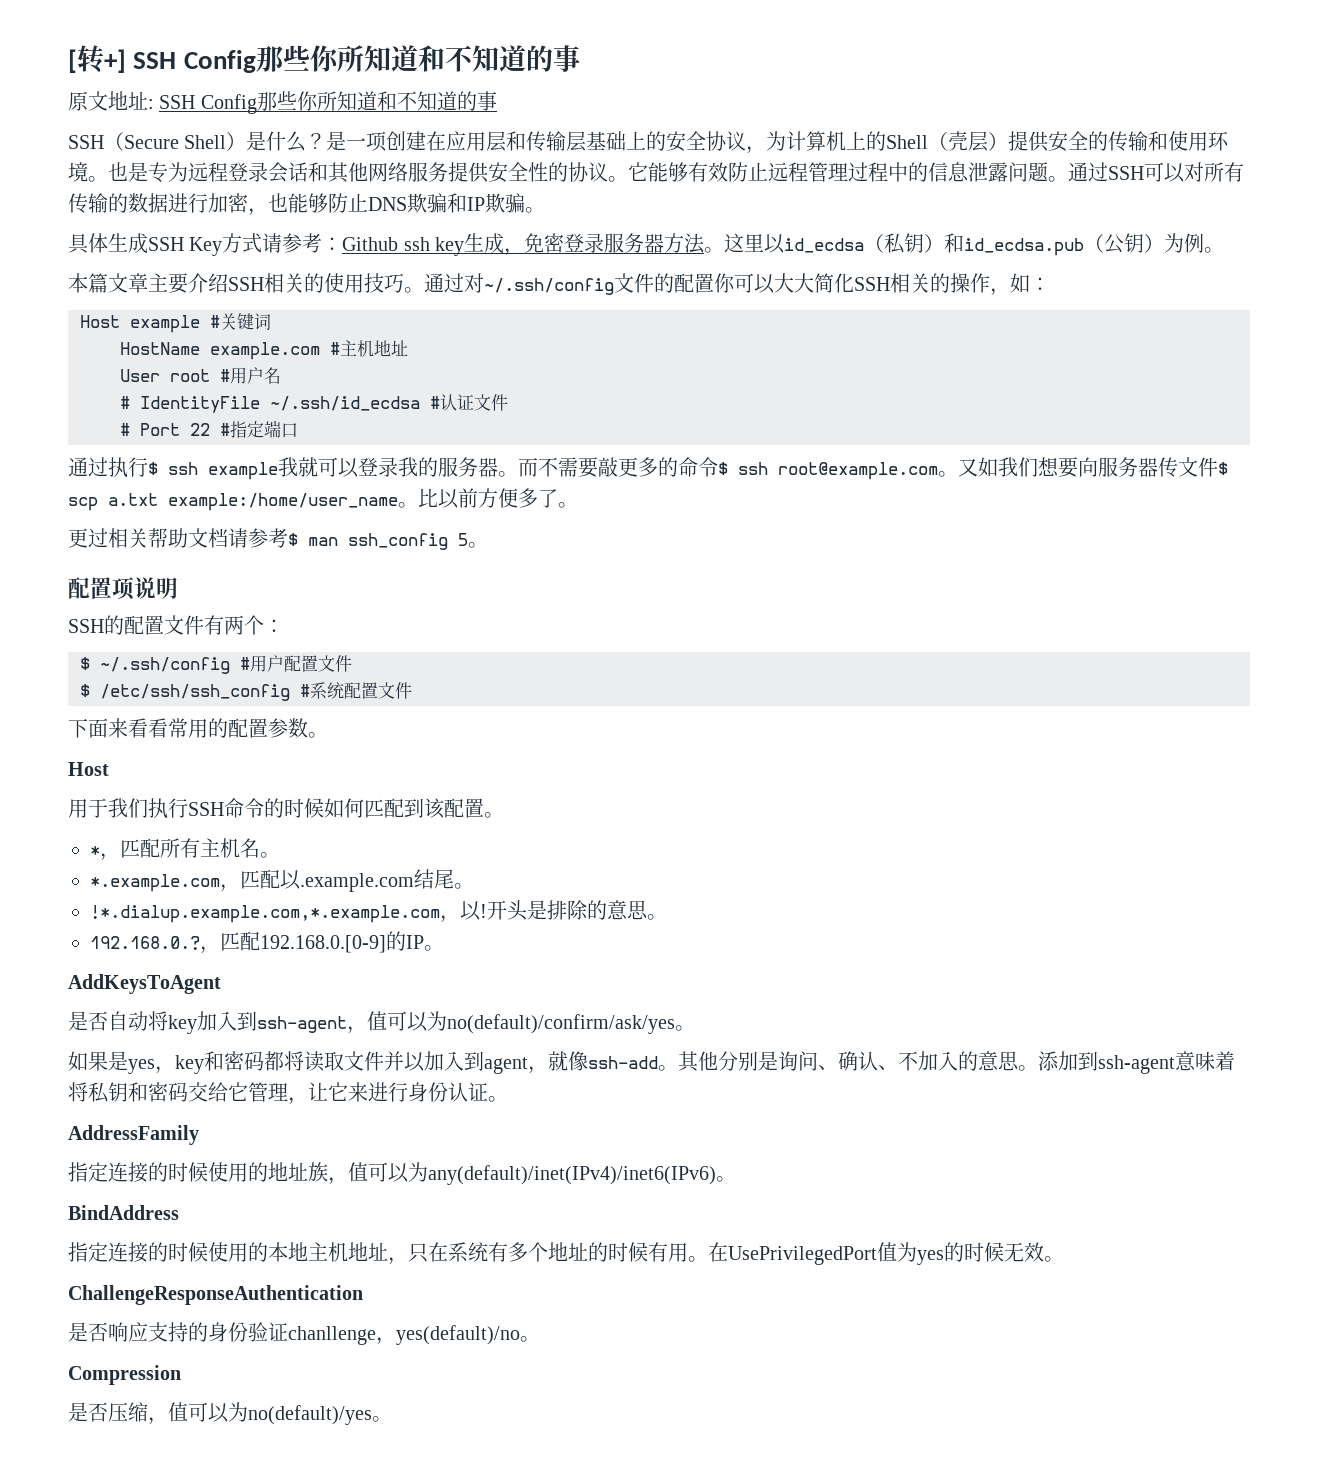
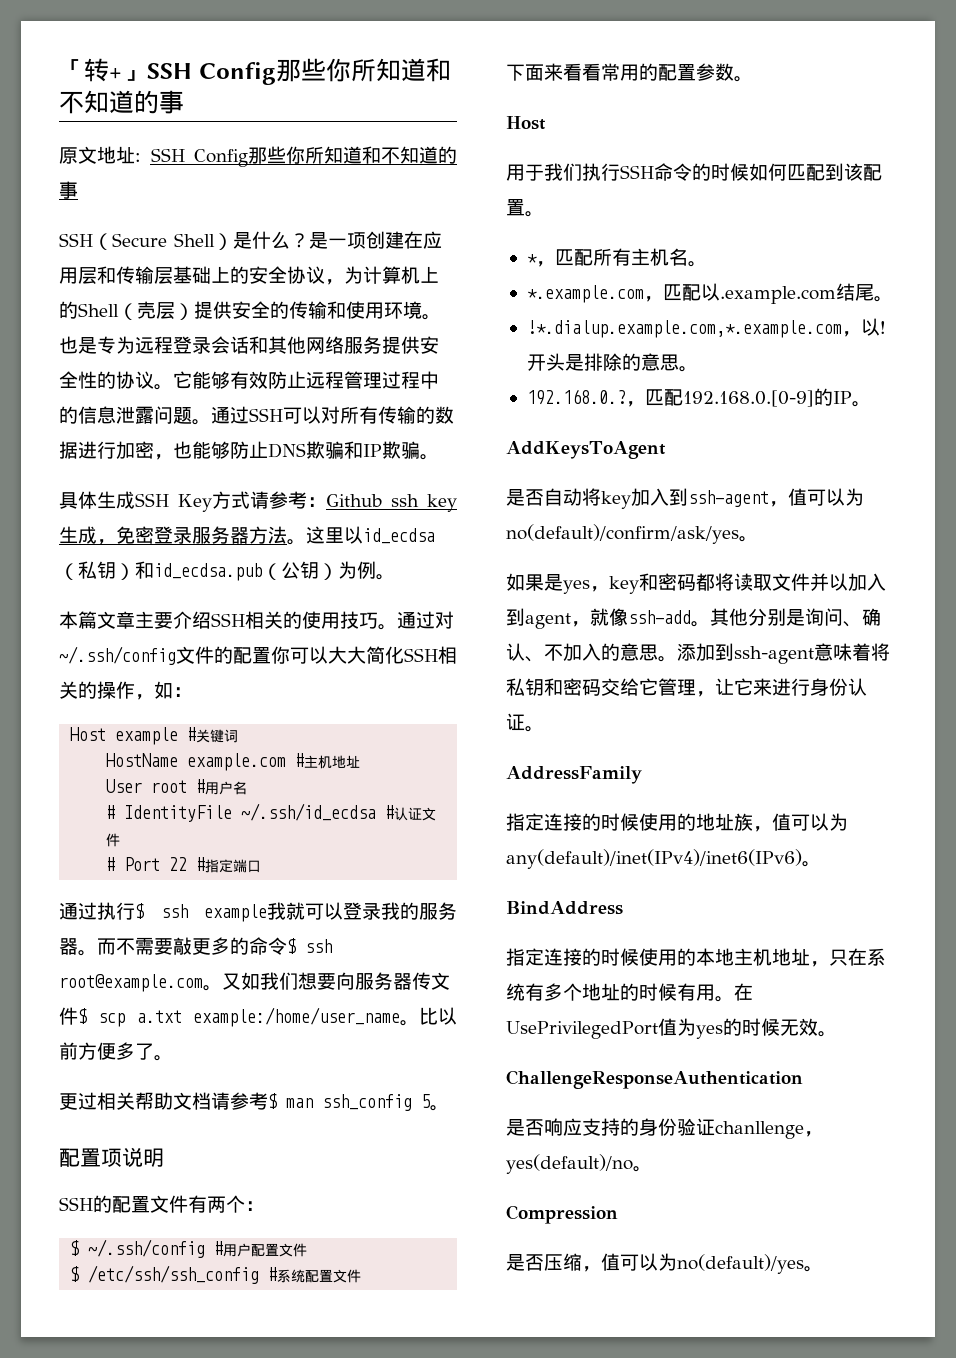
- [转+] SSH Config那些你所知道和不知道的事
+ 「转+」SSH Config那些你所知道和不知道的事

